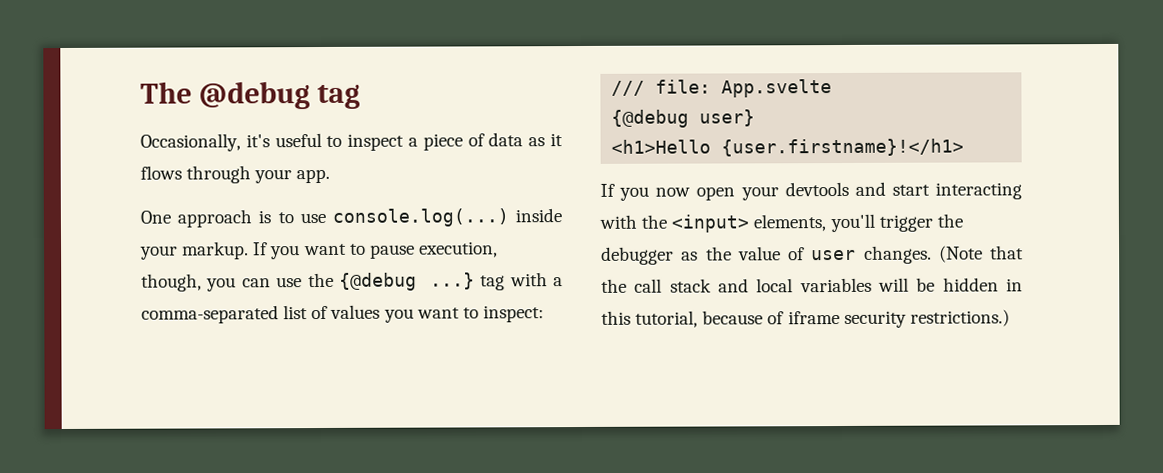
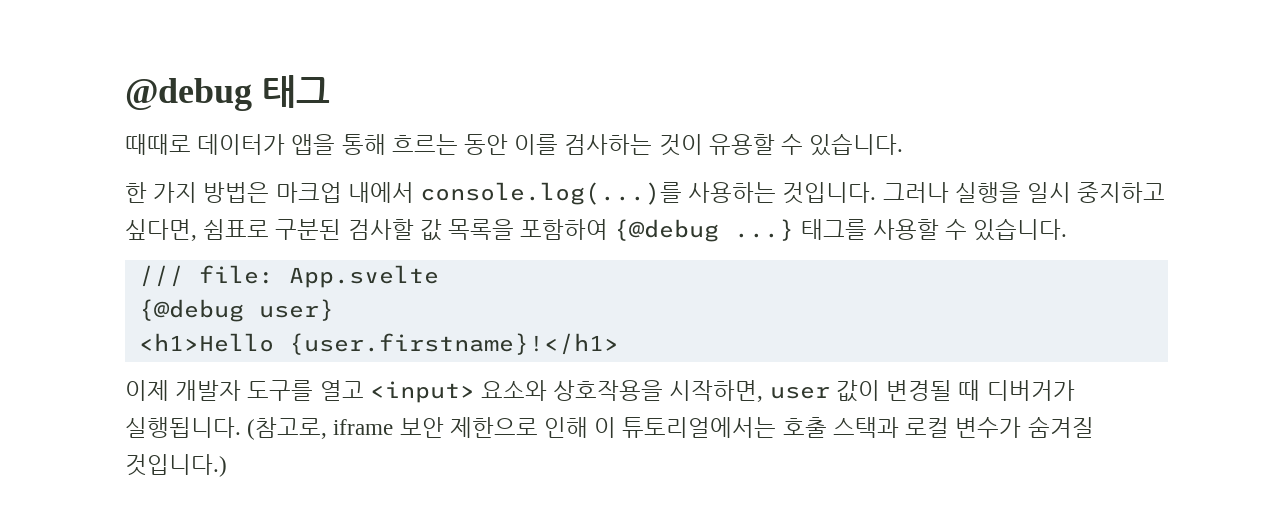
- The @debug tag
- Occasionally, it's useful to inspect a piece of data as it flows through your app.
- One approach is to use console.log(...) inside your markup. If you want to pause execution, though, you can use the {@debug ...} tag with a comma-separated list of values you want to inspect:
+ @debug 태그
+ 때때로 데이터가 앱을 통해 흐르는 동안 이를 검사하는 것이 유용할 수 있습니다.
+ 한 가지 방법은 마크업 내에서 console.log(...)를 사용하는 것입니다. 그러나 실행을 일시 중지하고 싶다면, 쉼표로 구분된 검사할 값 목록을 포함하여 {@debug ...} 태그를 사용할 수 있습니다.
- If you now open your devtools and start interacting with the <input> elements, you'll trigger the debugger as the value of user changes. (Note that the call stack and local variables will be hidden in this tutorial, because of iframe security restrictions.)
+ 이제 개발자 도구를 열고 <input> 요소와 상호작용을 시작하면, user 값이 변경될 때 디버거가 실행됩니다. (참고로, iframe 보안 제한으로 인해 이 튜토리얼에서는 호출 스택과 로컬 변수가 숨겨질 것입니다.)

